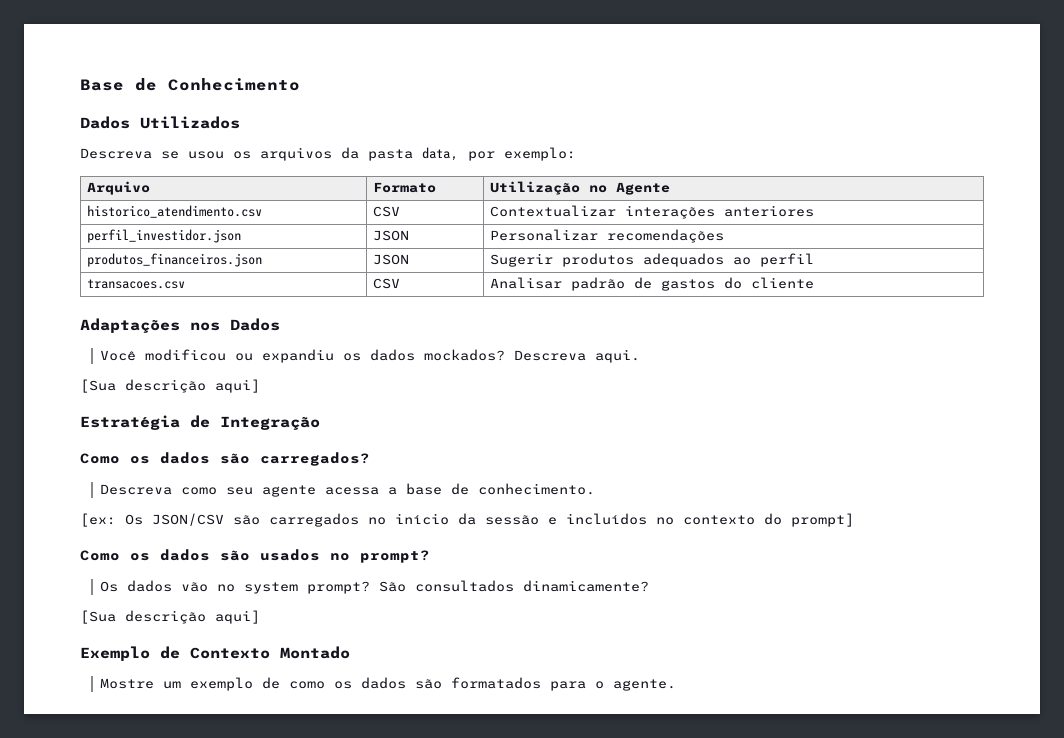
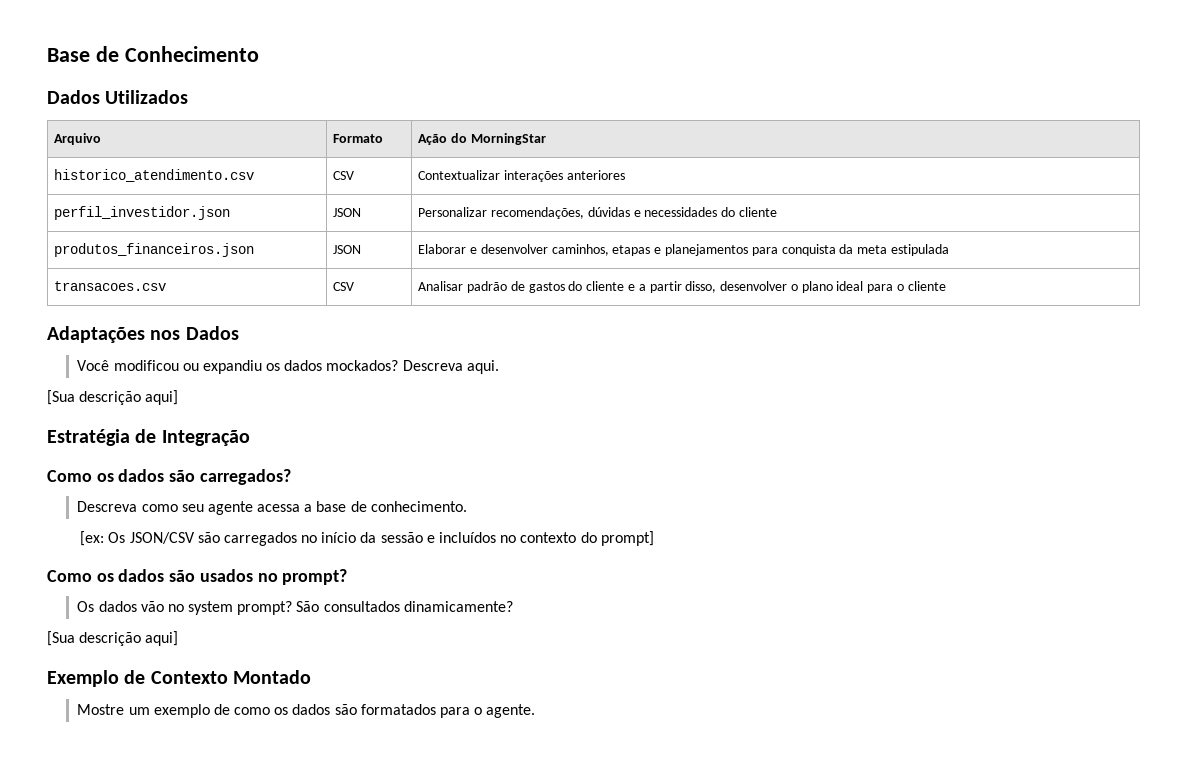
- Descreva se usou os arquivos da pasta data, por exemplo:
- Arquivo | Formato | Utilização no Agente
+ Arquivo | Formato | Ação do MorningStar
- perfil_investidor.json | JSON | Personalizar recomendações
- produtos_financeiros.json | JSON | Sugerir produtos adequados ao perfil
+ perfil_investidor.json | JSON | Personalizar recomendações, dúvidas e necessidades do cliente
+ produtos_financeiros.json | JSON | Elaborar e desenvolver caminhos, etapas e planejamentos para conquista da meta estipulada
- transacoes.csv | CSV | Analisar padrão de gastos do cliente
+ transacoes.csv | CSV | Analisar padrão de gastos do cliente e a partir disso, desenvolver o plano ideal para o cliente

